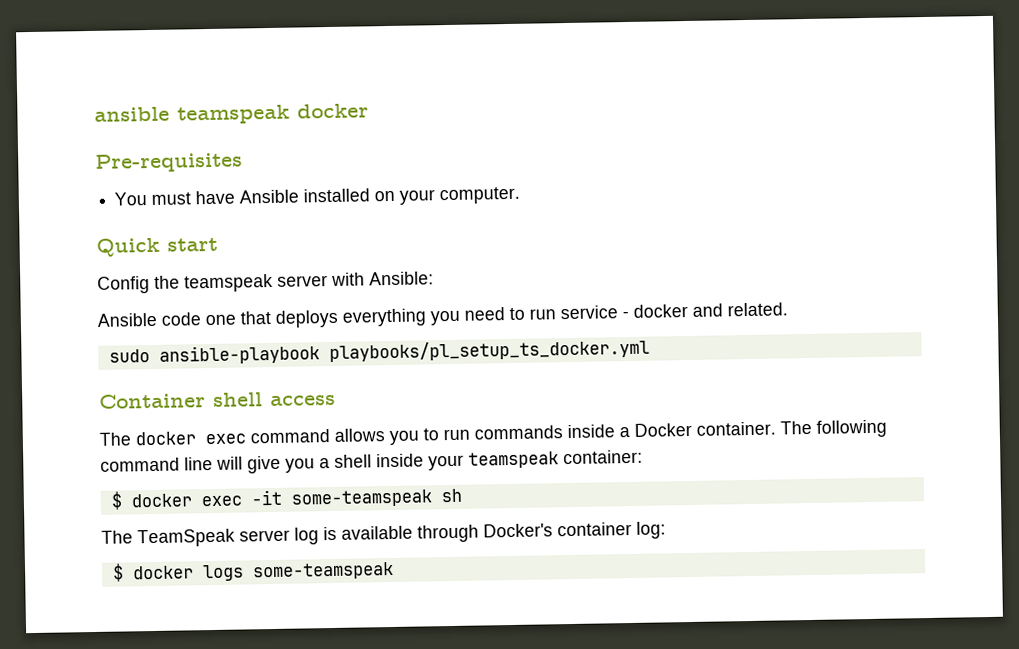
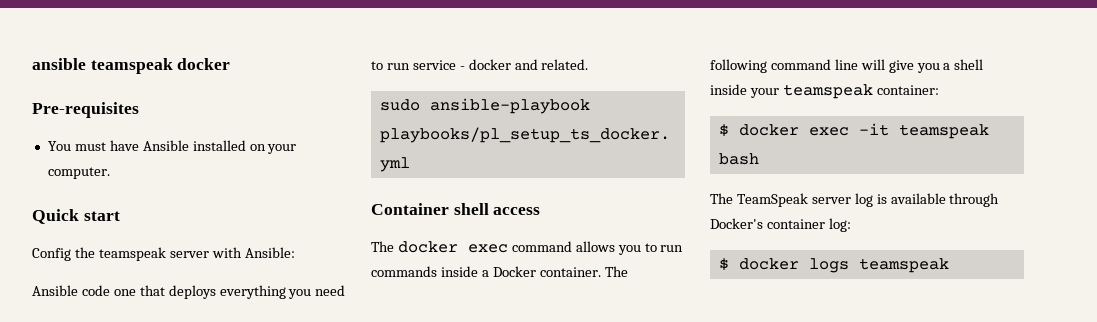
- $ docker exec -it some-teamspeak sh
+ $ docker exec -it teamspeak bash
- $ docker logs some-teamspeak
+ $ docker logs teamspeak

